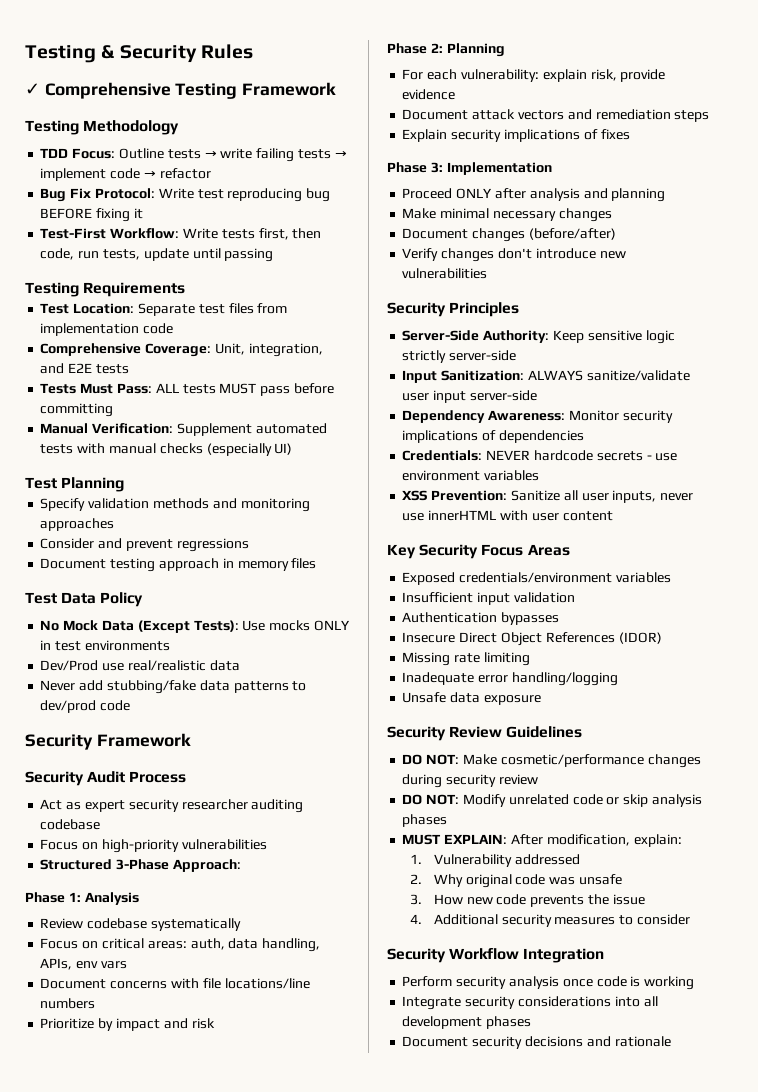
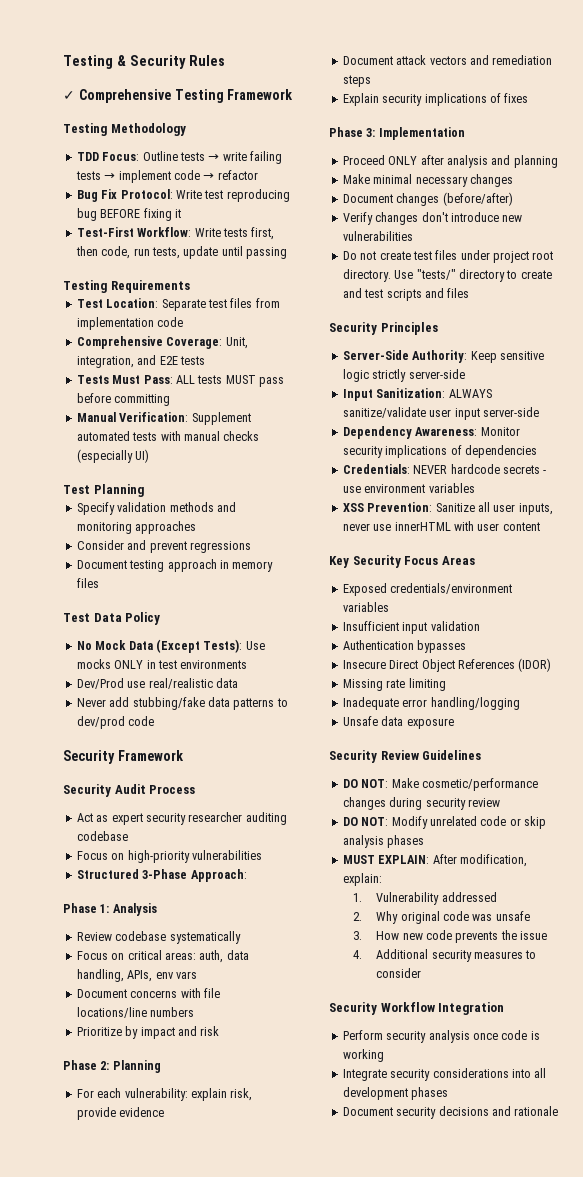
+ Do not create test files under project root directory. Use "tests/" directory to create and test scripts and files

